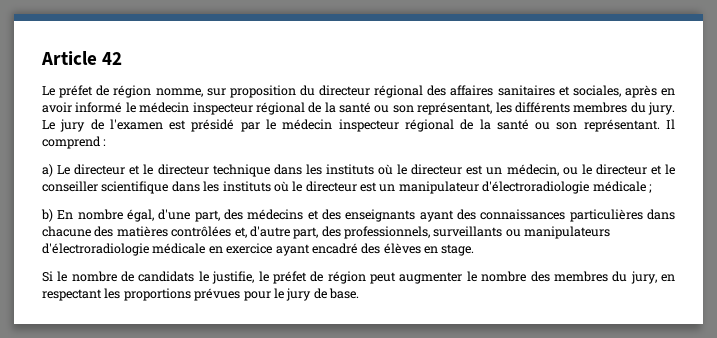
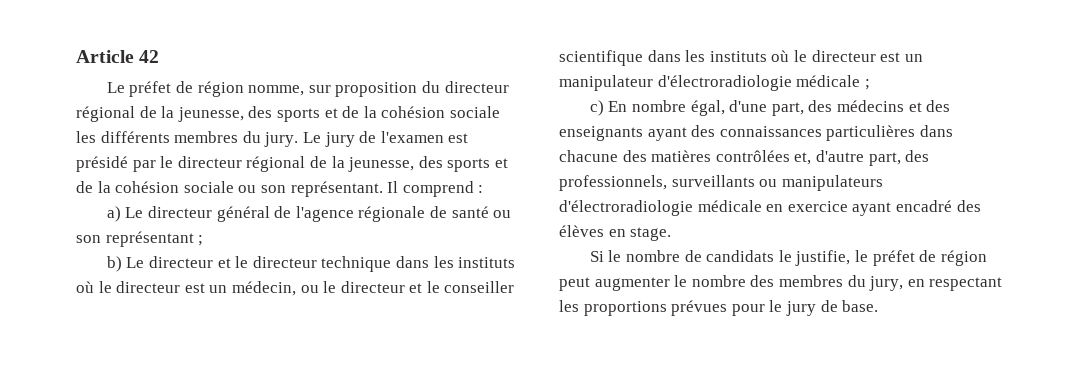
- Le préfet de région nomme, sur proposition du directeur régional des affaires sanitaires et sociales, après en avoir informé le médecin inspecteur régional de la santé ou son représentant, les différents membres du jury.
+ Le préfet de région nomme, sur proposition du directeur régional de la jeunesse, des sports et de la cohésion sociale les différents membres du jury.
- Le jury de l'examen est présidé par le médecin inspecteur régional de la santé ou son représentant.
+ Le jury de l'examen est présidé par le directeur régional de la jeunesse, des sports et de la cohésion sociale ou son représentant.
- a) Le directeur et le directeur technique dans les instituts où le directeur est un médecin, ou le directeur et le conseiller scientifique dans les instituts où le directeur est un manipulateur d'électroradiologie médicale ;
+ a) Le directeur général de l'agence régionale de santé ou son représentant ;
+ b) Le directeur et le directeur technique dans les instituts où le directeur est un médecin, ou le directeur et le conseiller scientifique dans les instituts où le directeur est un manipulateur d'électroradiologie médicale ;
- b) En nombre égal, d'une part, des médecins et des enseignants ayant des connaissances particulières dans chacune des matières contrôlées et, d'autre part, des professionnels, surveillants ou manipulateurs d'électroradiologie médicale en exercice ayant encadré des élèves en stage.
+ c) En nombre égal, d'une part, des médecins et des enseignants ayant des connaissances particulières dans chacune des matières contrôlées et, d'autre part, des professionnels, surveillants ou manipulateurs d'électroradiologie médicale en exercice ayant encadré des élèves en stage.

